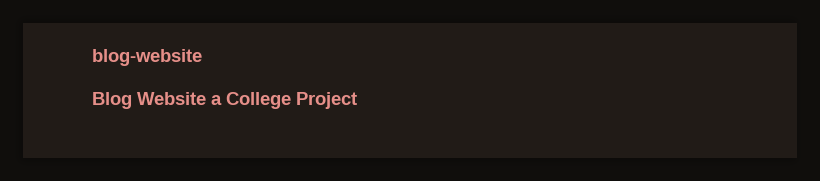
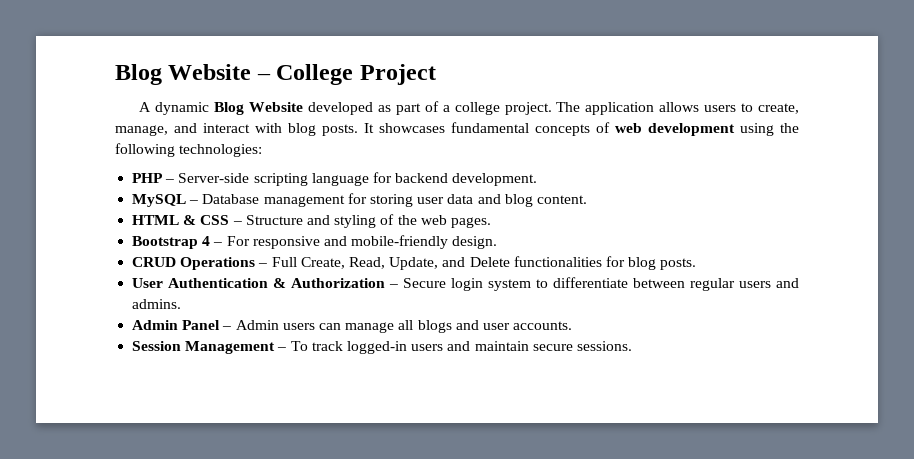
- blog-website
- Blog Website a College Project
+ Blog Website – College Project
+ A dynamic Blog Website developed as part of a college project. The application allows users to create, manage, and interact with blog posts. It showcases fundamental concepts of web development using the following technologies:
+ PHP – Server-side scripting language for backend development.
+ MySQL – Database management for storing user data and blog content.
+ HTML & CSS – Structure and styling of the web pages.
+ Bootstrap 4 – For responsive and mobile-friendly design.
+ CRUD Operations – Full Create, Read, Update, and Delete functionalities for blog posts.
+ User Authentication & Authorization – Secure login system to differentiate between regular users and admins.
+ Admin Panel – Admin users can manage all blogs and user accounts.
+ Session Management – To track logged-in users and maintain secure sessions.

